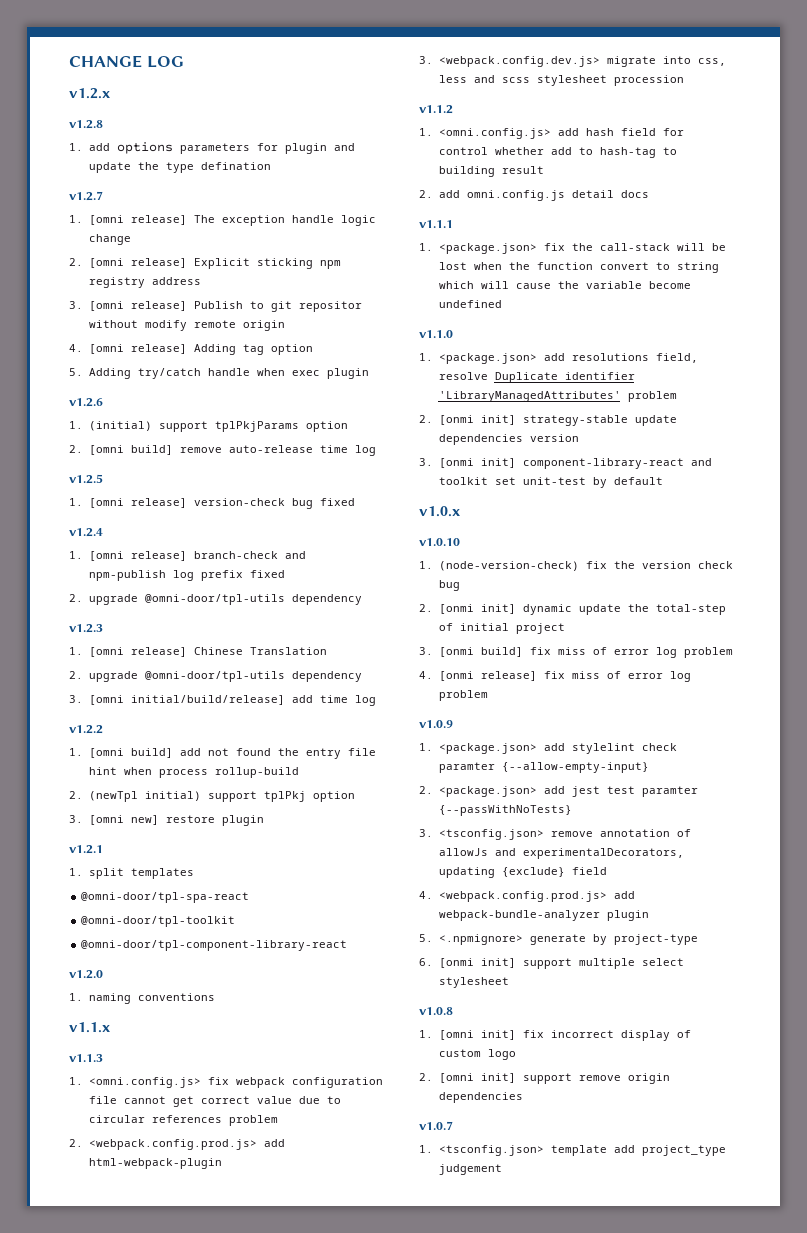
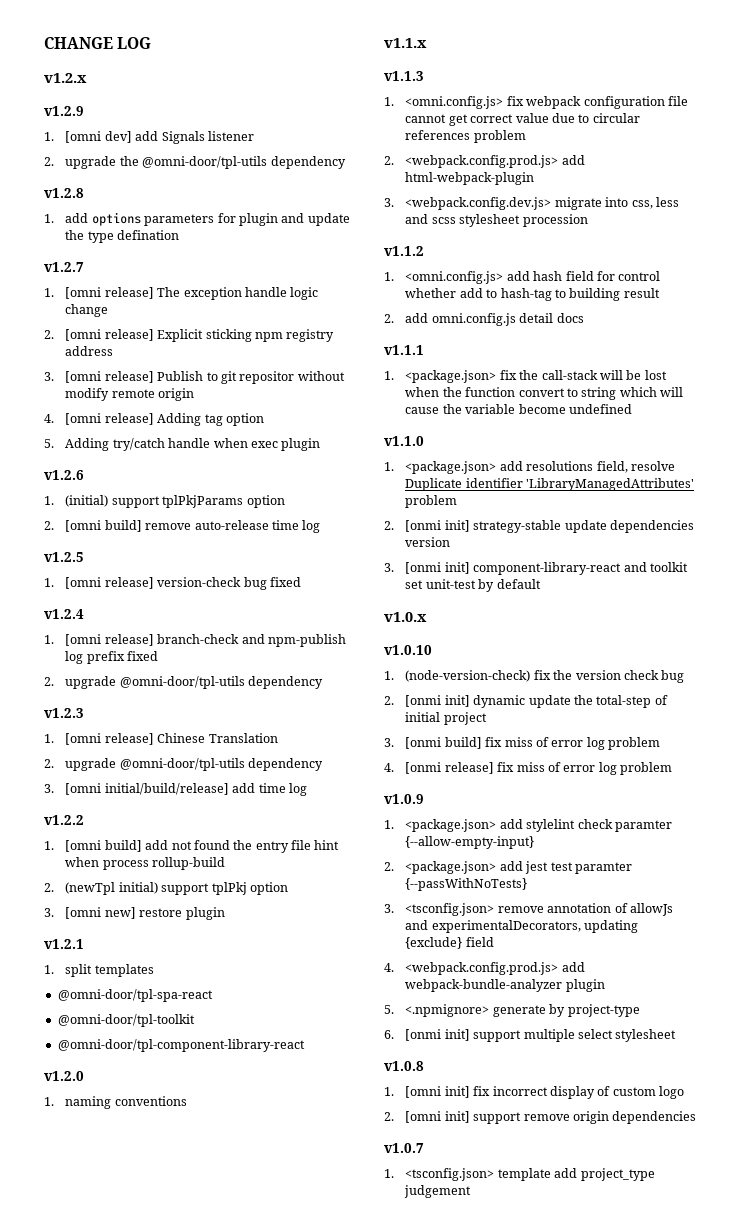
+ v1.2.9
+ 1. [omni dev] add Signals listener
+ 2. upgrade the @omni-door/tpl-utils dependency

